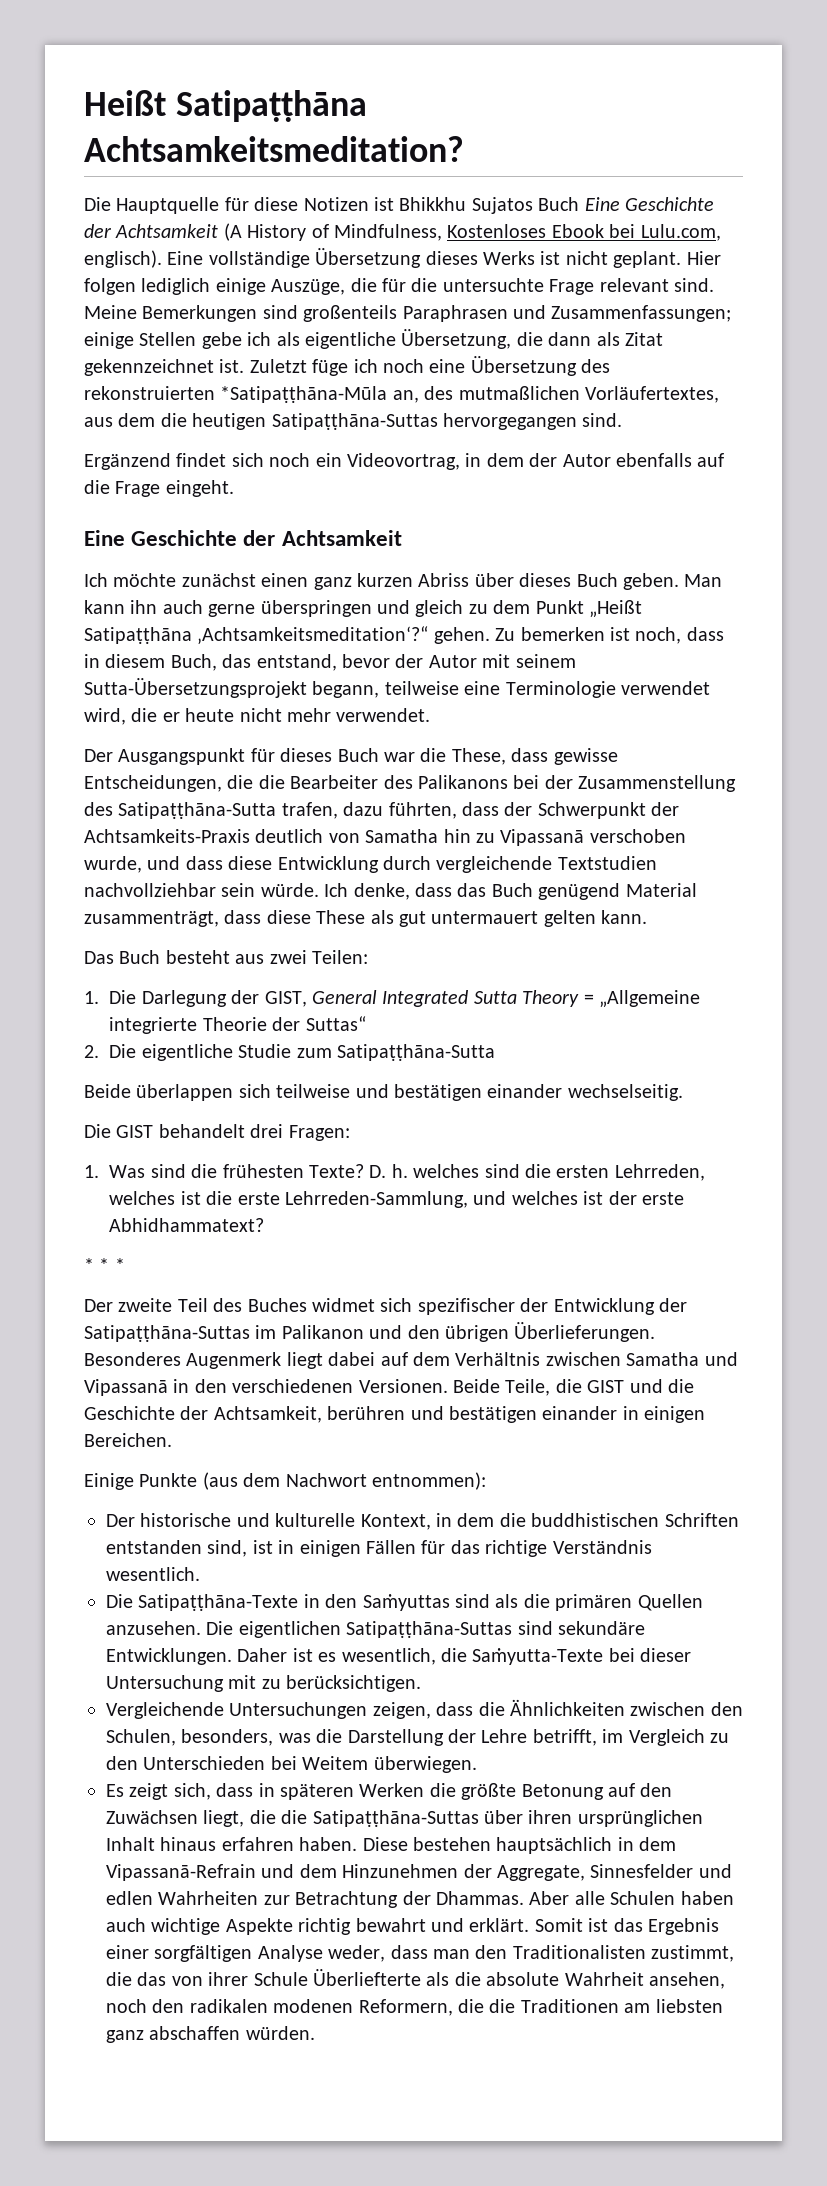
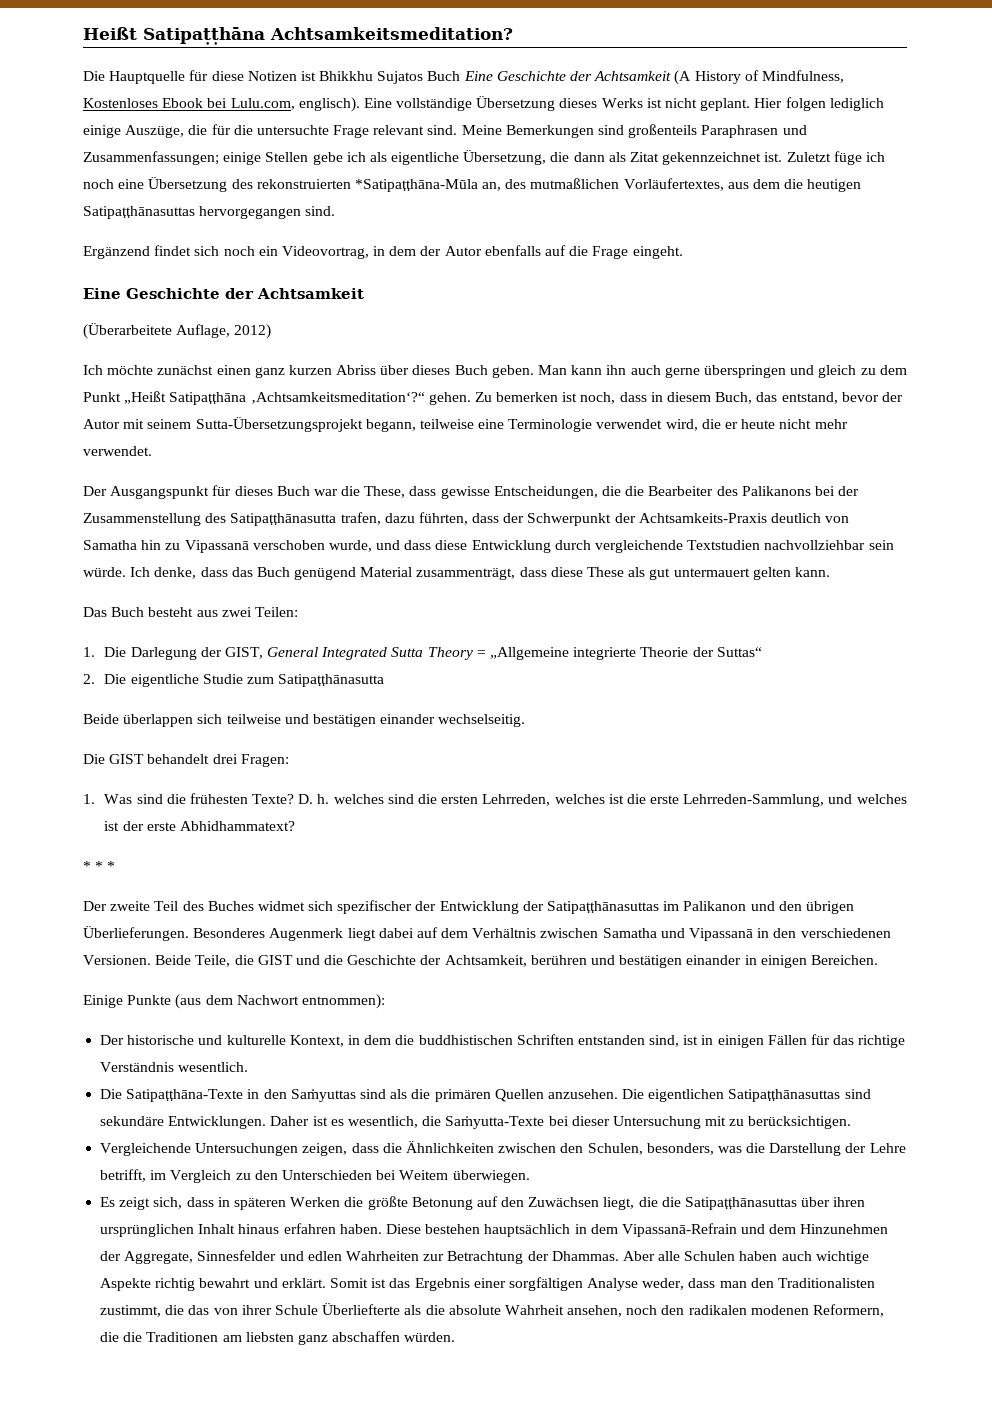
- Zuletzt füge ich noch eine Übersetzung des rekonstruierten *Satipaṭṭhāna-Mūla an, des mutmaßlichen Vorläufertextes, aus dem die heutigen Satipaṭṭhāna-Suttas hervorgegangen sind.
+ Zuletzt füge ich noch eine Übersetzung des rekonstruierten *Satipaṭṭhāna-Mūla an, des mutmaßlichen Vorläufertextes, aus dem die heutigen Satipaṭṭhānasuttas hervorgegangen sind.
+ (Überarbeitete Auflage, 2012)
- Der Ausgangspunkt für dieses Buch war die These, dass gewisse Entscheidungen, die die Bearbeiter des Palikanons bei der Zusammenstellung des Satipaṭṭhāna-Sutta trafen, dazu führten, dass der Schwerpunkt der Achtsamkeits-Praxis deutlich von Samatha hin zu Vipassanā verschoben wurde, und dass diese Entwicklung durch vergleichende Textstudien nachvollziehbar sein würde.
+ Der Ausgangspunkt für dieses Buch war die These, dass gewisse Entscheidungen, die die Bearbeiter des Palikanons bei der Zusammenstellung des Satipaṭṭhānasutta trafen, dazu führten, dass der Schwerpunkt der Achtsamkeits-Praxis deutlich von Samatha hin zu Vipassanā verschoben wurde, und dass diese Entwicklung durch vergleichende Textstudien nachvollziehbar sein würde.
- 2. Die eigentliche Studie zum Satipaṭṭhāna-Sutta
+ 2. Die eigentliche Studie zum Satipaṭṭhānasutta
- Der zweite Teil des Buches widmet sich spezifischer der Entwicklung der Satipaṭṭhāna-Suttas im Palikanon und den übrigen Überlieferungen.
+ Der zweite Teil des Buches widmet sich spezifischer der Entwicklung der Satipaṭṭhānasuttas im Palikanon und den übrigen Überlieferungen.
- Die eigentlichen Satipaṭṭhāna-Suttas sind sekundäre Entwicklungen.
+ Die eigentlichen Satipaṭṭhānasuttas sind sekundäre Entwicklungen.
- Es zeigt sich, dass in späteren Werken die größte Betonung auf den Zuwächsen liegt, die die Satipaṭṭhāna-Suttas über ihren ursprünglichen Inhalt hinaus erfahren haben.
+ Es zeigt sich, dass in späteren Werken die größte Betonung auf den Zuwächsen liegt, die die Satipaṭṭhānasuttas über ihren ursprünglichen Inhalt hinaus erfahren haben.

